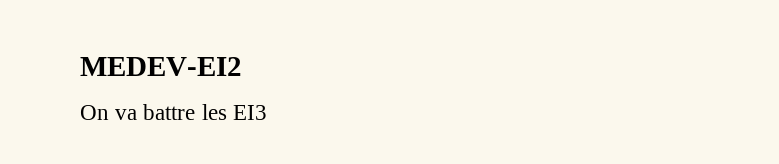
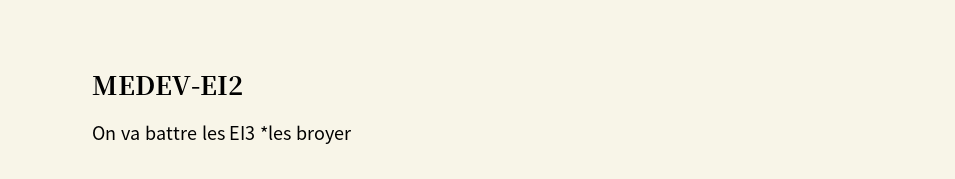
- On va battre les EI3
+ On va battre les EI3 *les broyer

